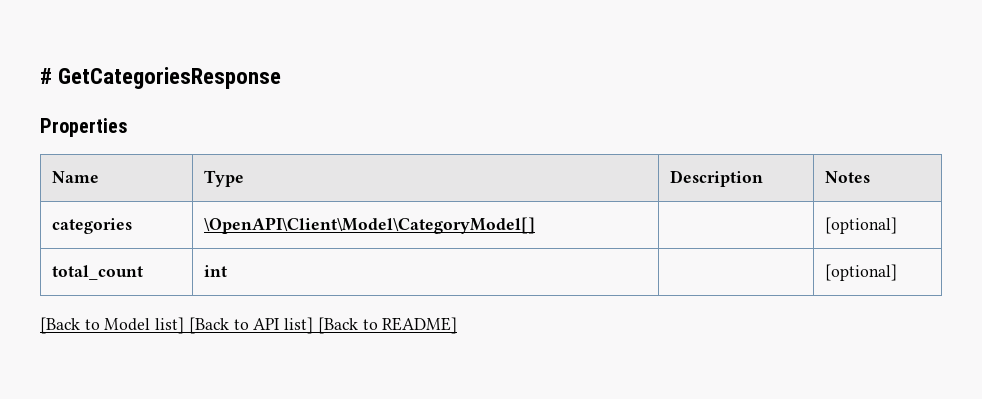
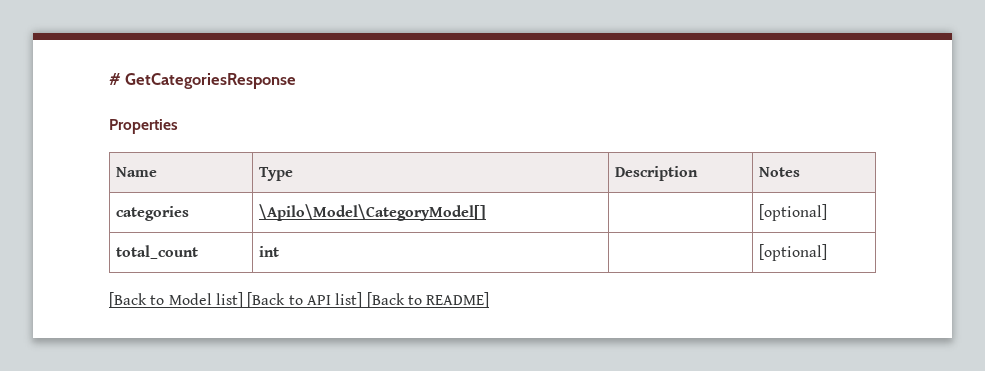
- categories | \OpenAPI\Client\Model\CategoryModel[] | | [optional]
+ categories | \Apilo\Model\CategoryModel[] | | [optional]

